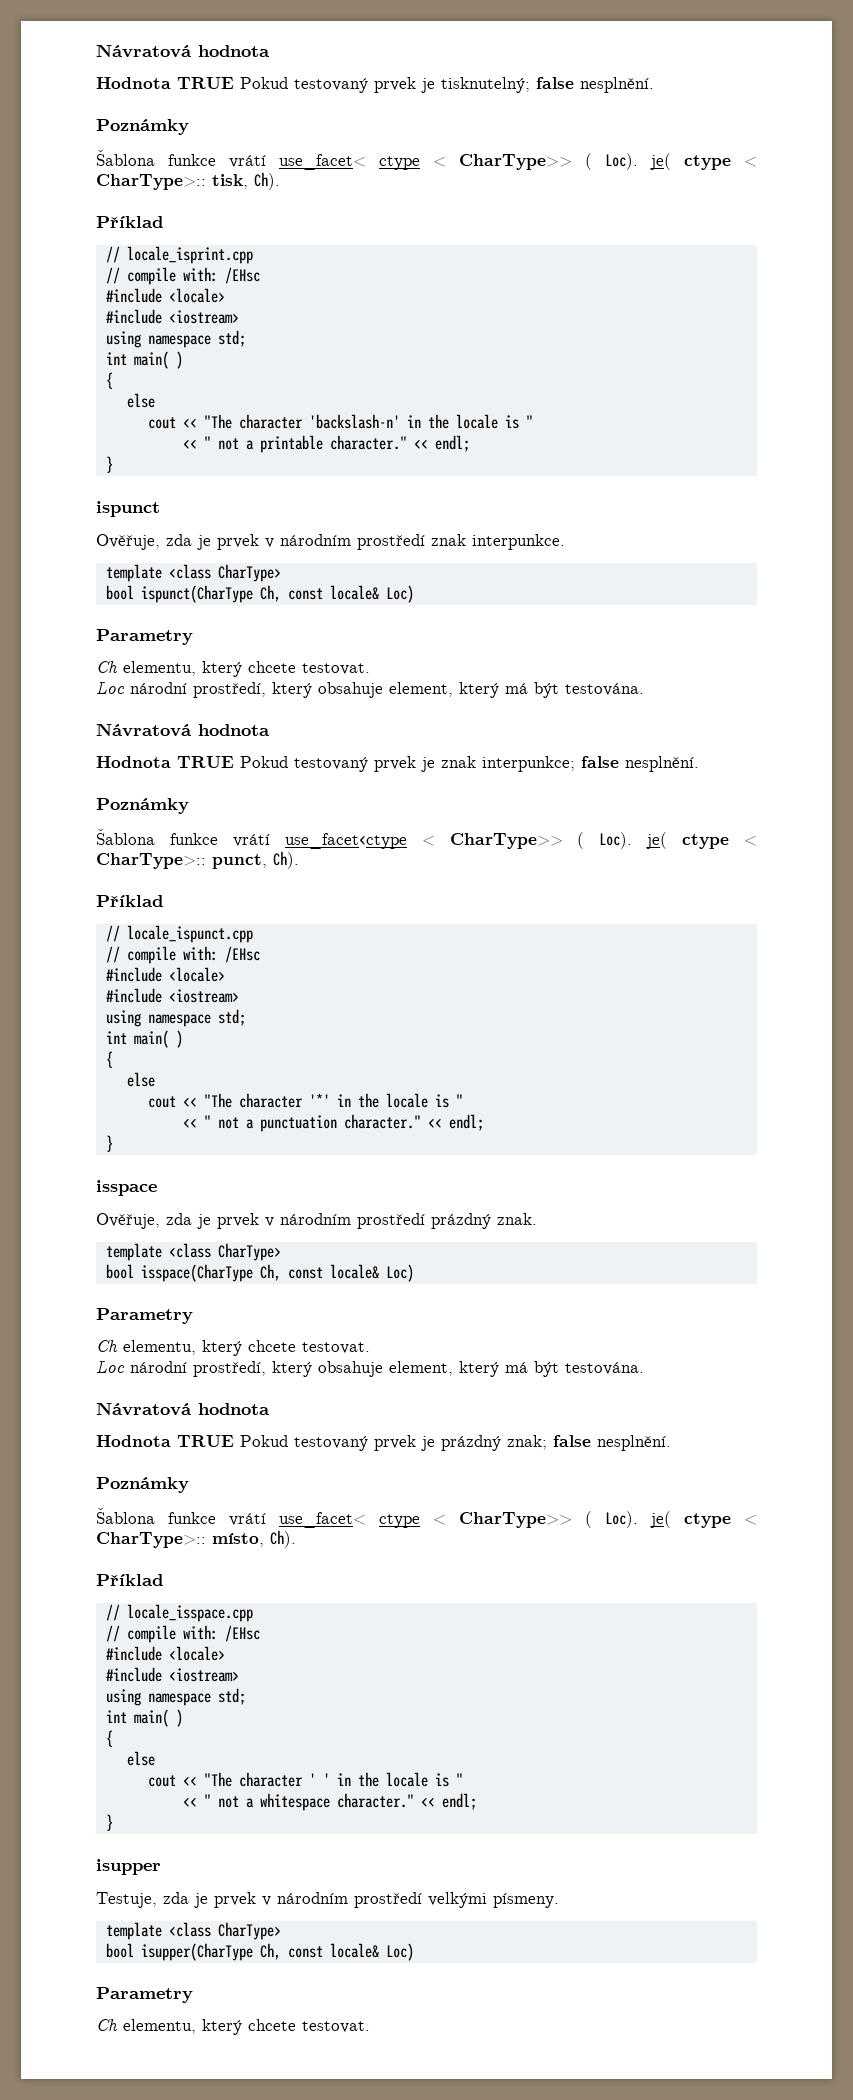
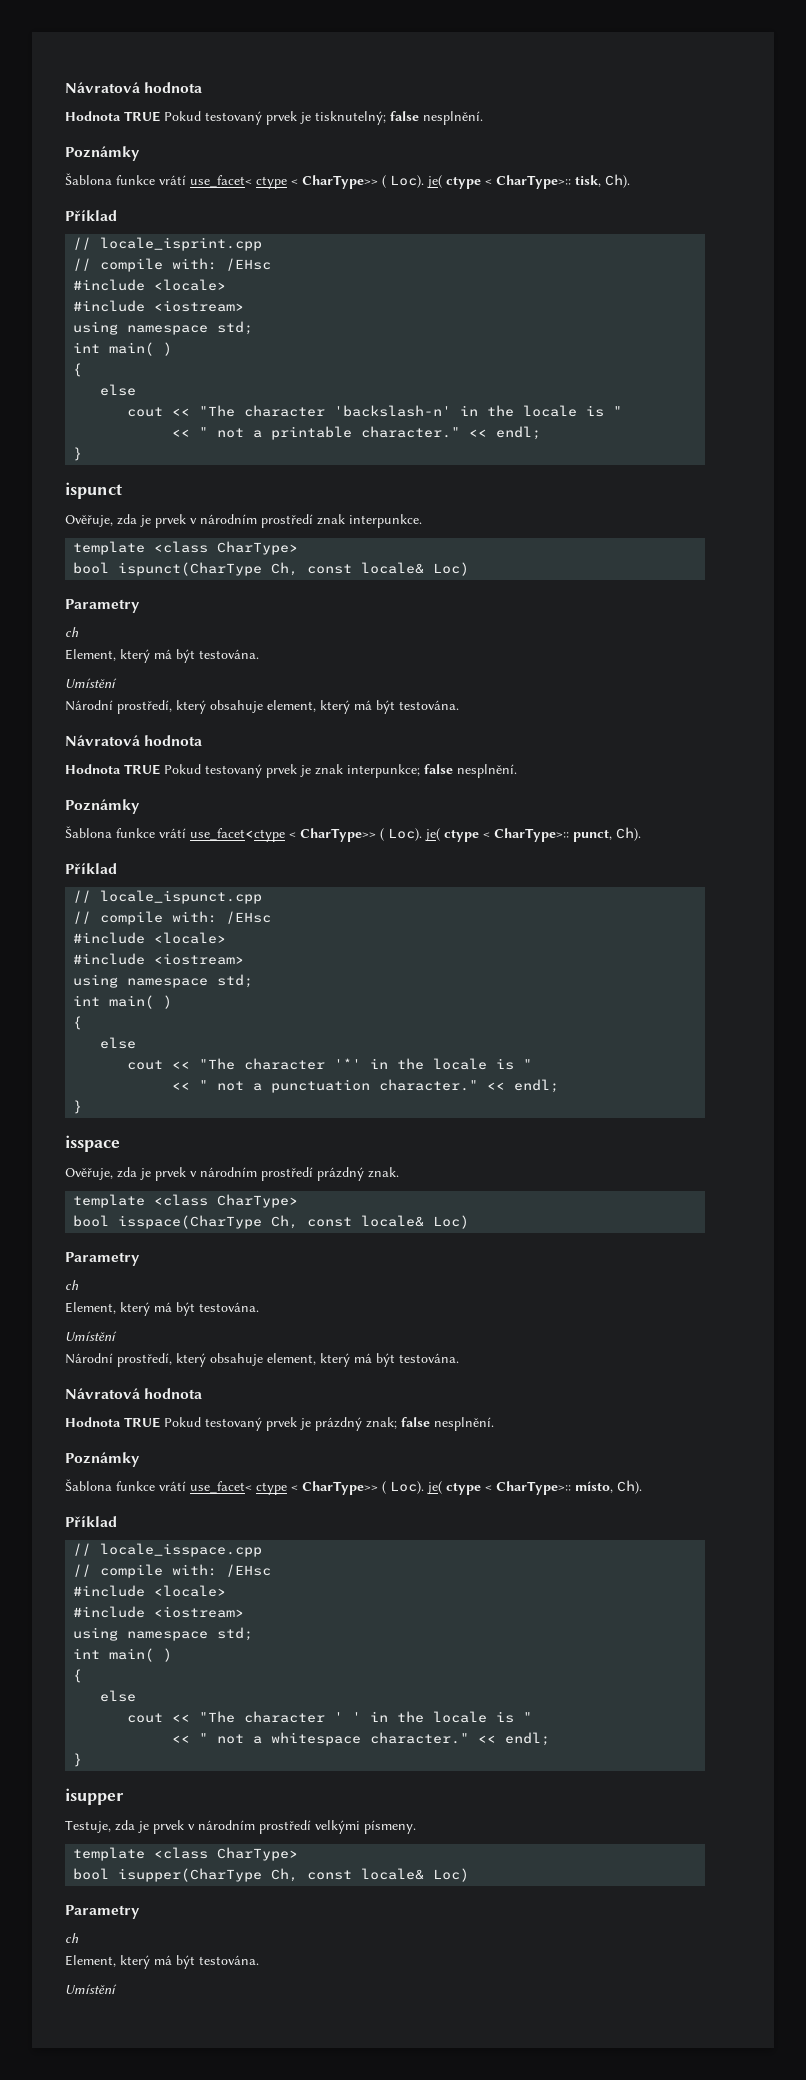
  bool ispunct(CharType Ch, const locale& Loc)
  Parametry
- Ch elementu, který chcete testovat.
- Loc národní prostředí, který obsahuje element, který má být testována.
+ ch
+ Element, který má být testována.
+ Umístění
+ Národní prostředí, který obsahuje element, který má být testována.
  bool isspace(CharType Ch, const locale& Loc)
  Parametry
- Ch elementu, který chcete testovat.
- Loc národní prostředí, který obsahuje element, který má být testována.
+ ch
+ Element, který má být testována.
+ Umístění
+ Národní prostředí, který obsahuje element, který má být testována.
  bool isupper(CharType Ch, const locale& Loc)
  Parametry
- Ch elementu, který chcete testovat.
+ ch
+ Element, který má být testována.
+ Umístění

